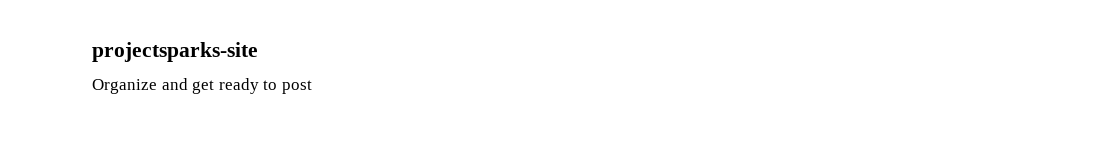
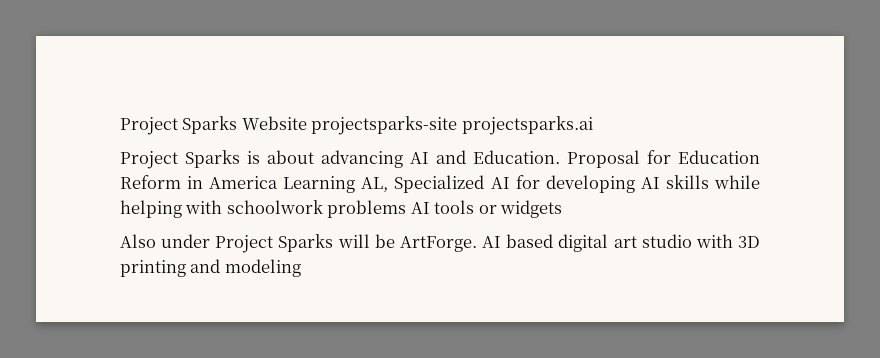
- projectsparks-site
- Organize and get ready to post
+ Project Sparks Website projectsparks-site projectsparks.ai
+ Project Sparks is about advancing AI and Education. Proposal for Education Reform in America Learning AL, Specialized AI for developing AI skills while helping with schoolwork problems AI tools or widgets
+ Also under Project Sparks will be ArtForge. AI based digital art studio with 3D printing and modeling

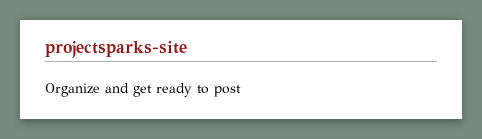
- Project Sparks Website projectsparks-site projectsparks.ai
- Project Sparks is about advancing AI and Education. Proposal for Education Reform in America Learning AL, Specialized AI for developing AI skills while helping with schoolwork problems AI tools or widgets
- Also under Project Sparks will be ArtForge. AI based digital art studio with 3D printing and modeling
+ projectsparks-site
+ Organize and get ready to post

